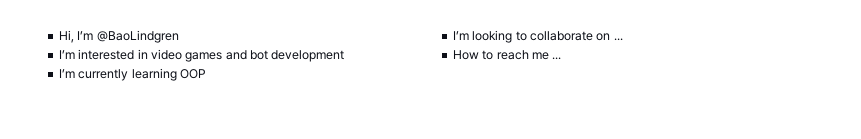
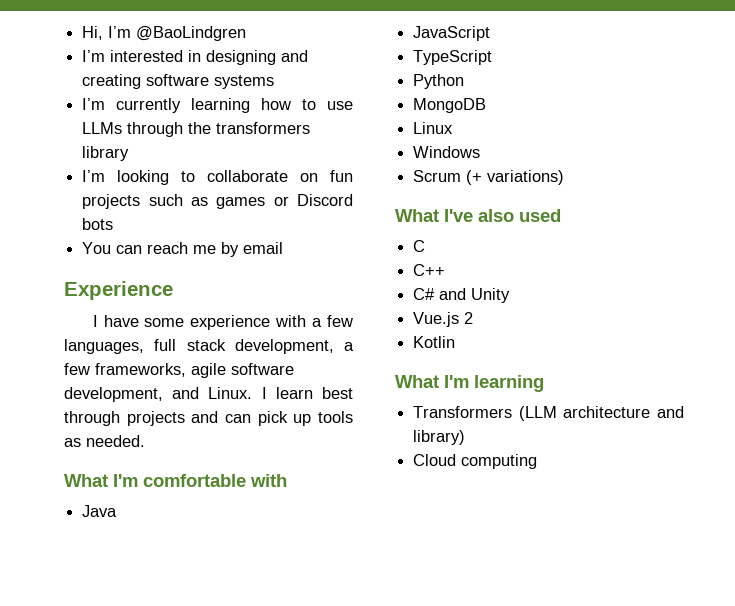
- I’m interested in video games and bot development
- I’m currently learning OOP
+ I’m interested in designing and creating software systems
+ I’m currently learning how to use LLMs through the transformers library
- I’m looking to collaborate on ...
- How to reach me ...
+ I’m looking to collaborate on fun projects such as games or Discord bots
+ You can reach me by email
+ Experience
+ I have some experience with a few languages, full stack development, a few frameworks, agile software development, and Linux. I learn best through projects and can pick up tools as needed.
+ What I'm comfortable with
+ Java
+ JavaScript
+ TypeScript
+ Python
+ MongoDB
+ Linux
+ Windows
+ Scrum (+ variations)
+ What I've also used
+ C
+ C++
+ C# and Unity
+ Vue.js 2
+ Kotlin
+ What I'm learning
+ Transformers (LLM architecture and library)
+ Cloud computing

